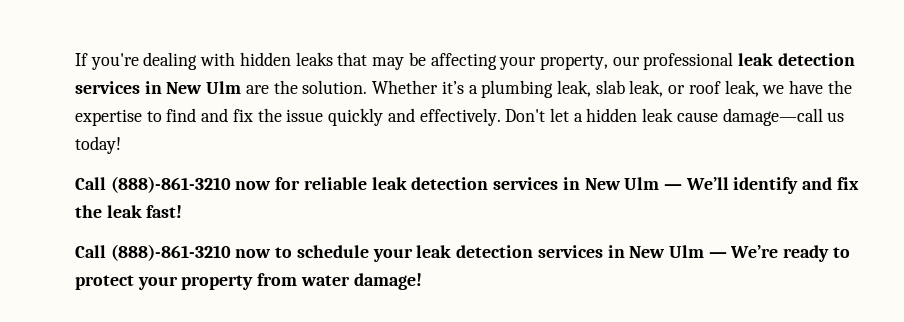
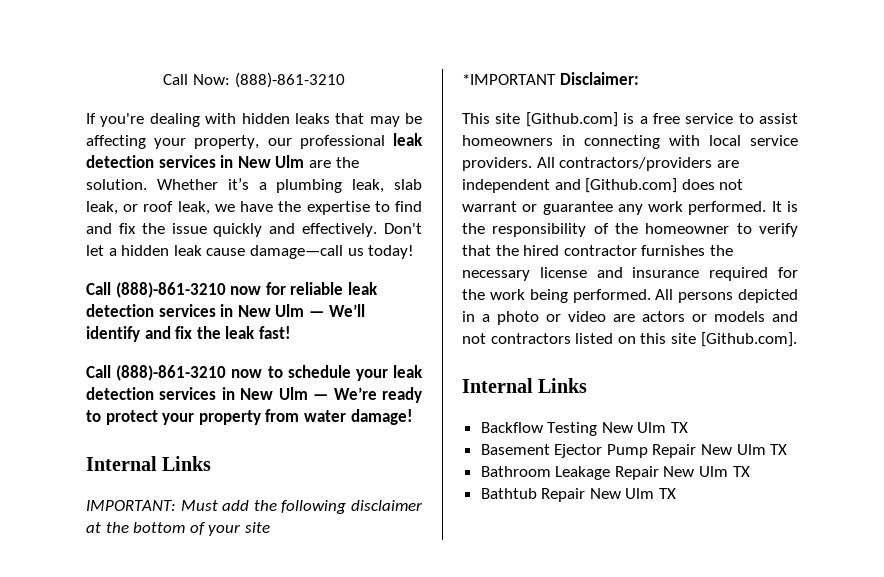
+ Call Now: (888)-861-3210
  Call (888)-861-3210 now to schedule your leak detection services in New Ulm — We’re ready to protect your property from water damage!
+ Internal Links
+ IMPORTANT: Must add the following disclaimer at the bottom of your site
+ *IMPORTANT Disclaimer:
+ This site [Github.com] is a free service to assist homeowners in connecting with local service providers. All contractors/providers are independent and [Github.com] does not warrant or guarantee any work performed. It is the responsibility of the homeowner to verify that the hired contractor furnishes the necessary license and insurance required for the work being performed. All persons depicted in a photo or video are actors or models and not contractors listed on this site [Github.com].
+ Internal Links
+ Backflow Testing New Ulm TX
+ Basement Ejector Pump Repair New Ulm TX
+ Bathroom Leakage Repair New Ulm TX
+ Bathtub Repair New Ulm TX

